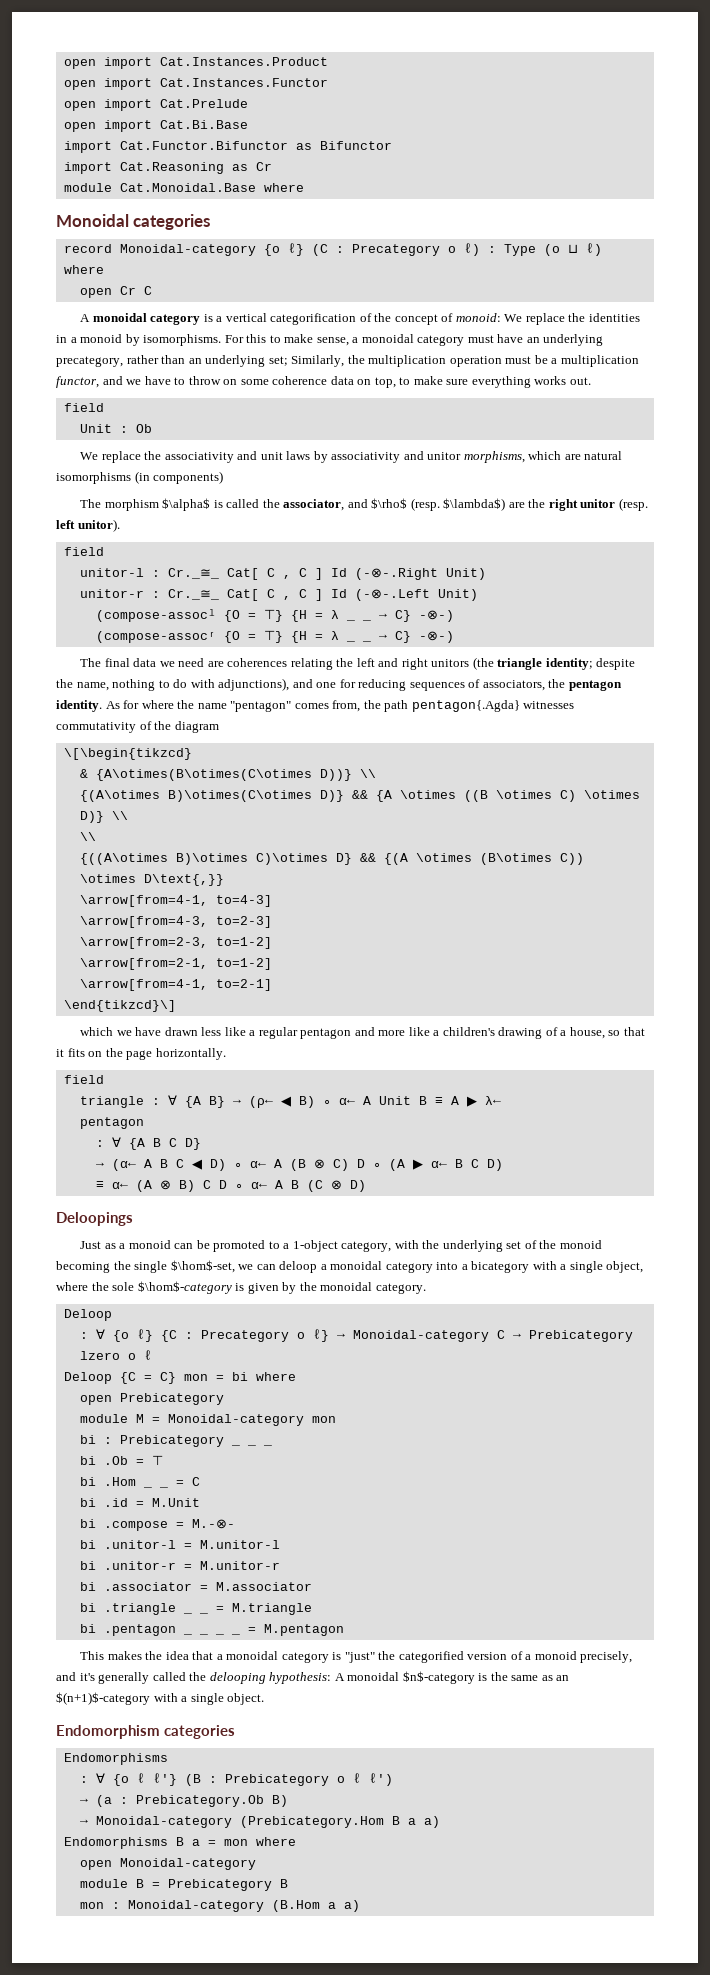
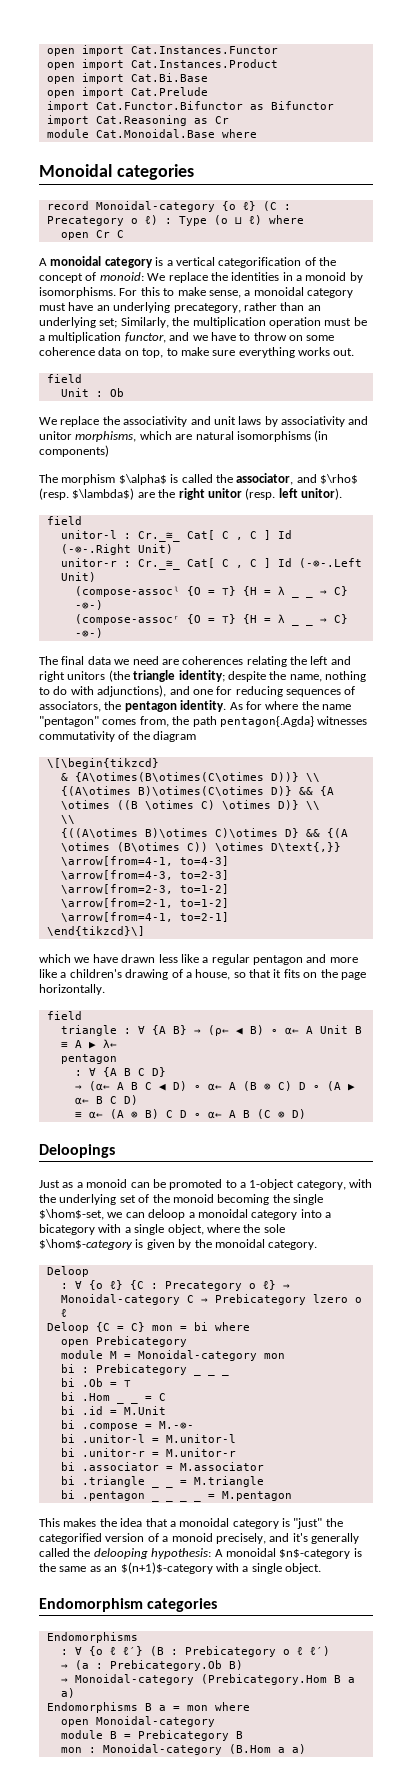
+ open import Cat.Instances.Functor
- open import Cat.Instances.Functor
+ open import Cat.Bi.Base
- open import Cat.Bi.Base

